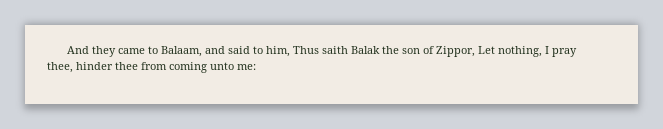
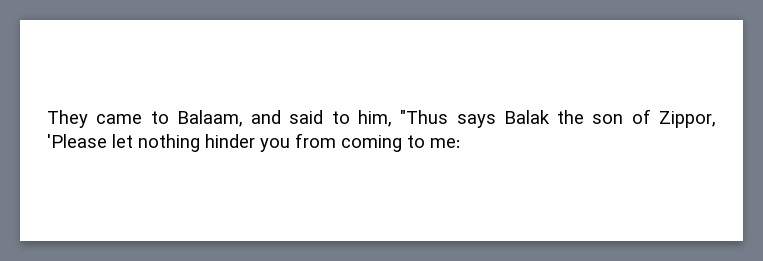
- And they came to Balaam, and said to him, Thus saith Balak the son of Zippor, Let nothing, I pray thee, hinder thee from coming unto me:
+ They came to Balaam, and said to him, "Thus says Balak the son of Zippor, 'Please let nothing hinder you from coming to me:

